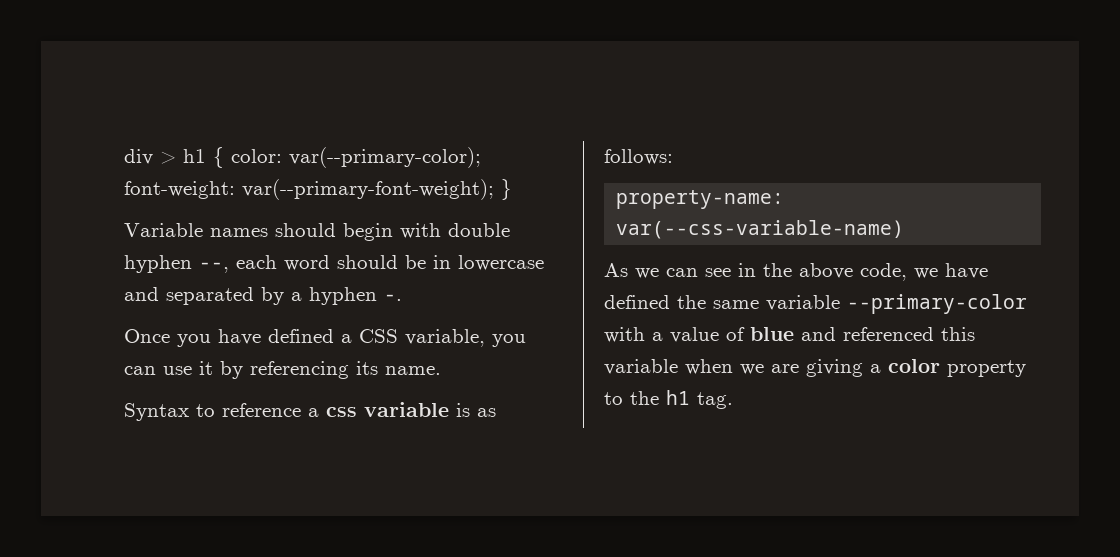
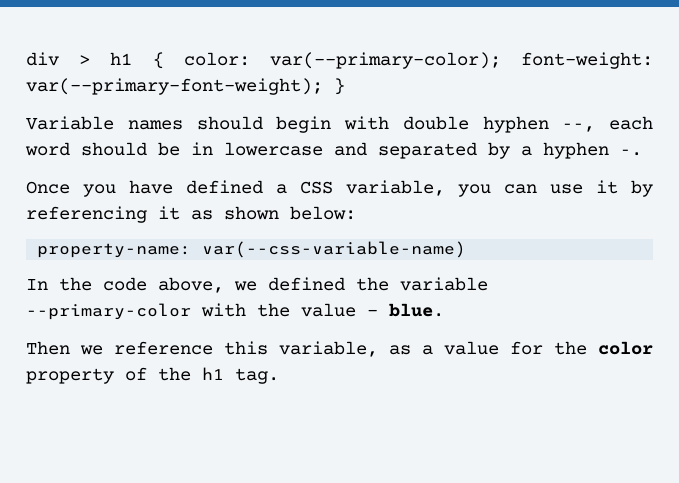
- Once you have defined a CSS variable, you can use it by referencing its name.
- Syntax to reference a css variable is as follows:
+ Once you have defined a CSS variable, you can use it by referencing it as shown below:
  property-name: var(--css-variable-name)
- As we can see in the above code, we have defined the same variable --primary-color with a value of blue and referenced this variable when we are giving a color property to the h1 tag.
+ In the code above, we defined the variable --primary-color with the value - blue.
+ Then we reference this variable, as a value for the color property of the h1 tag.

